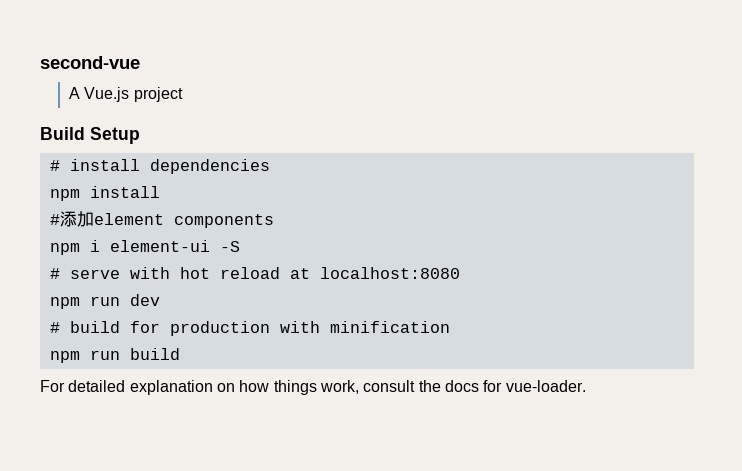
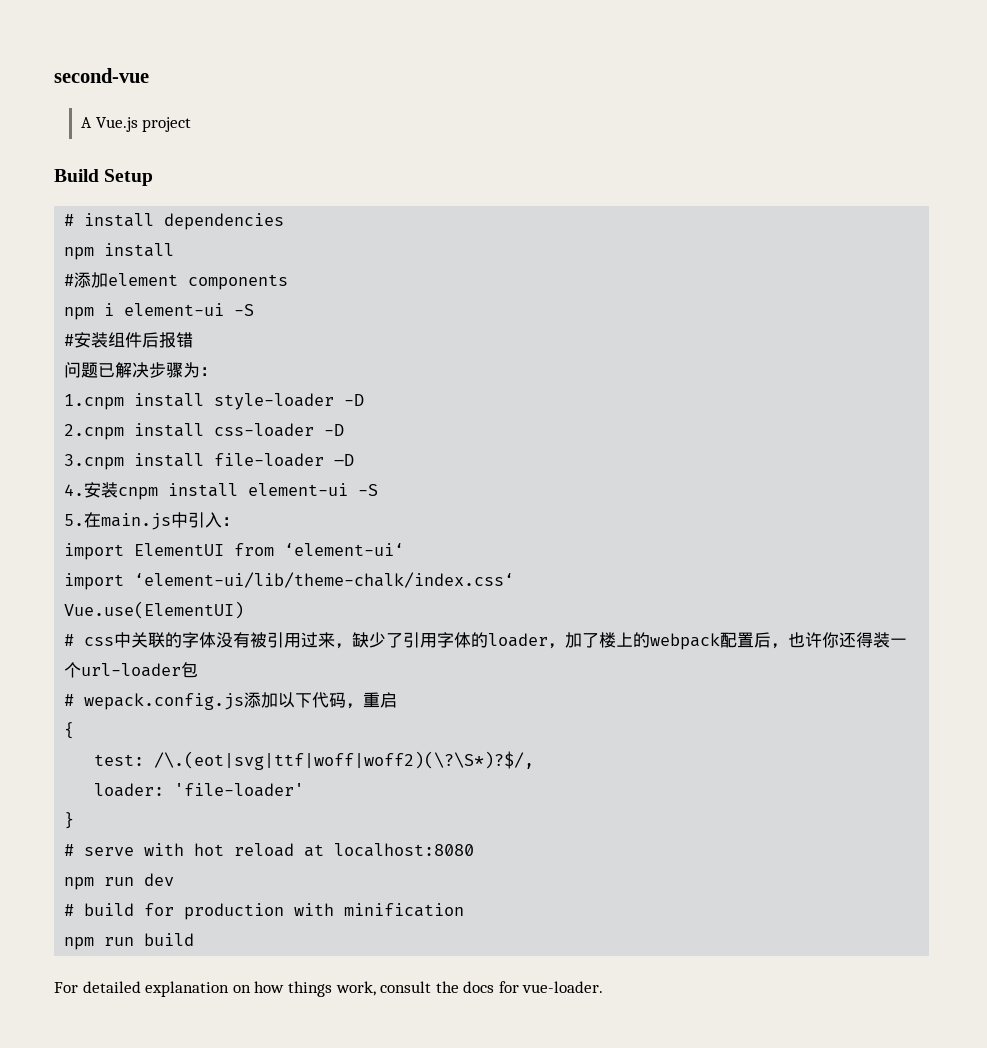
+ #安装组件后报错
+ 问题已解决步骤为：
+ 1.cnpm install style-loader -D
+ 2.cnpm install css-loader -D
+ 3.cnpm install file-loader –D
+ 4.安装cnpm install element-ui -S
+ 5.在main.js中引入：
+ import ElementUI from ‘element-ui‘
+ import ‘element-ui/lib/theme-chalk/index.css‘
+ Vue.use(ElementUI)
+ # css中关联的字体没有被引用过来，缺少了引用字体的loader，加了楼上的webpack配置后，也许你还得装一个url-loader包
+ # wepack.config.js添加以下代码，重启
+ {
+ test: /\.(eot|svg|ttf|woff|woff2)(\?\S*)?$/,
+ loader: 'file-loader'
+ }

